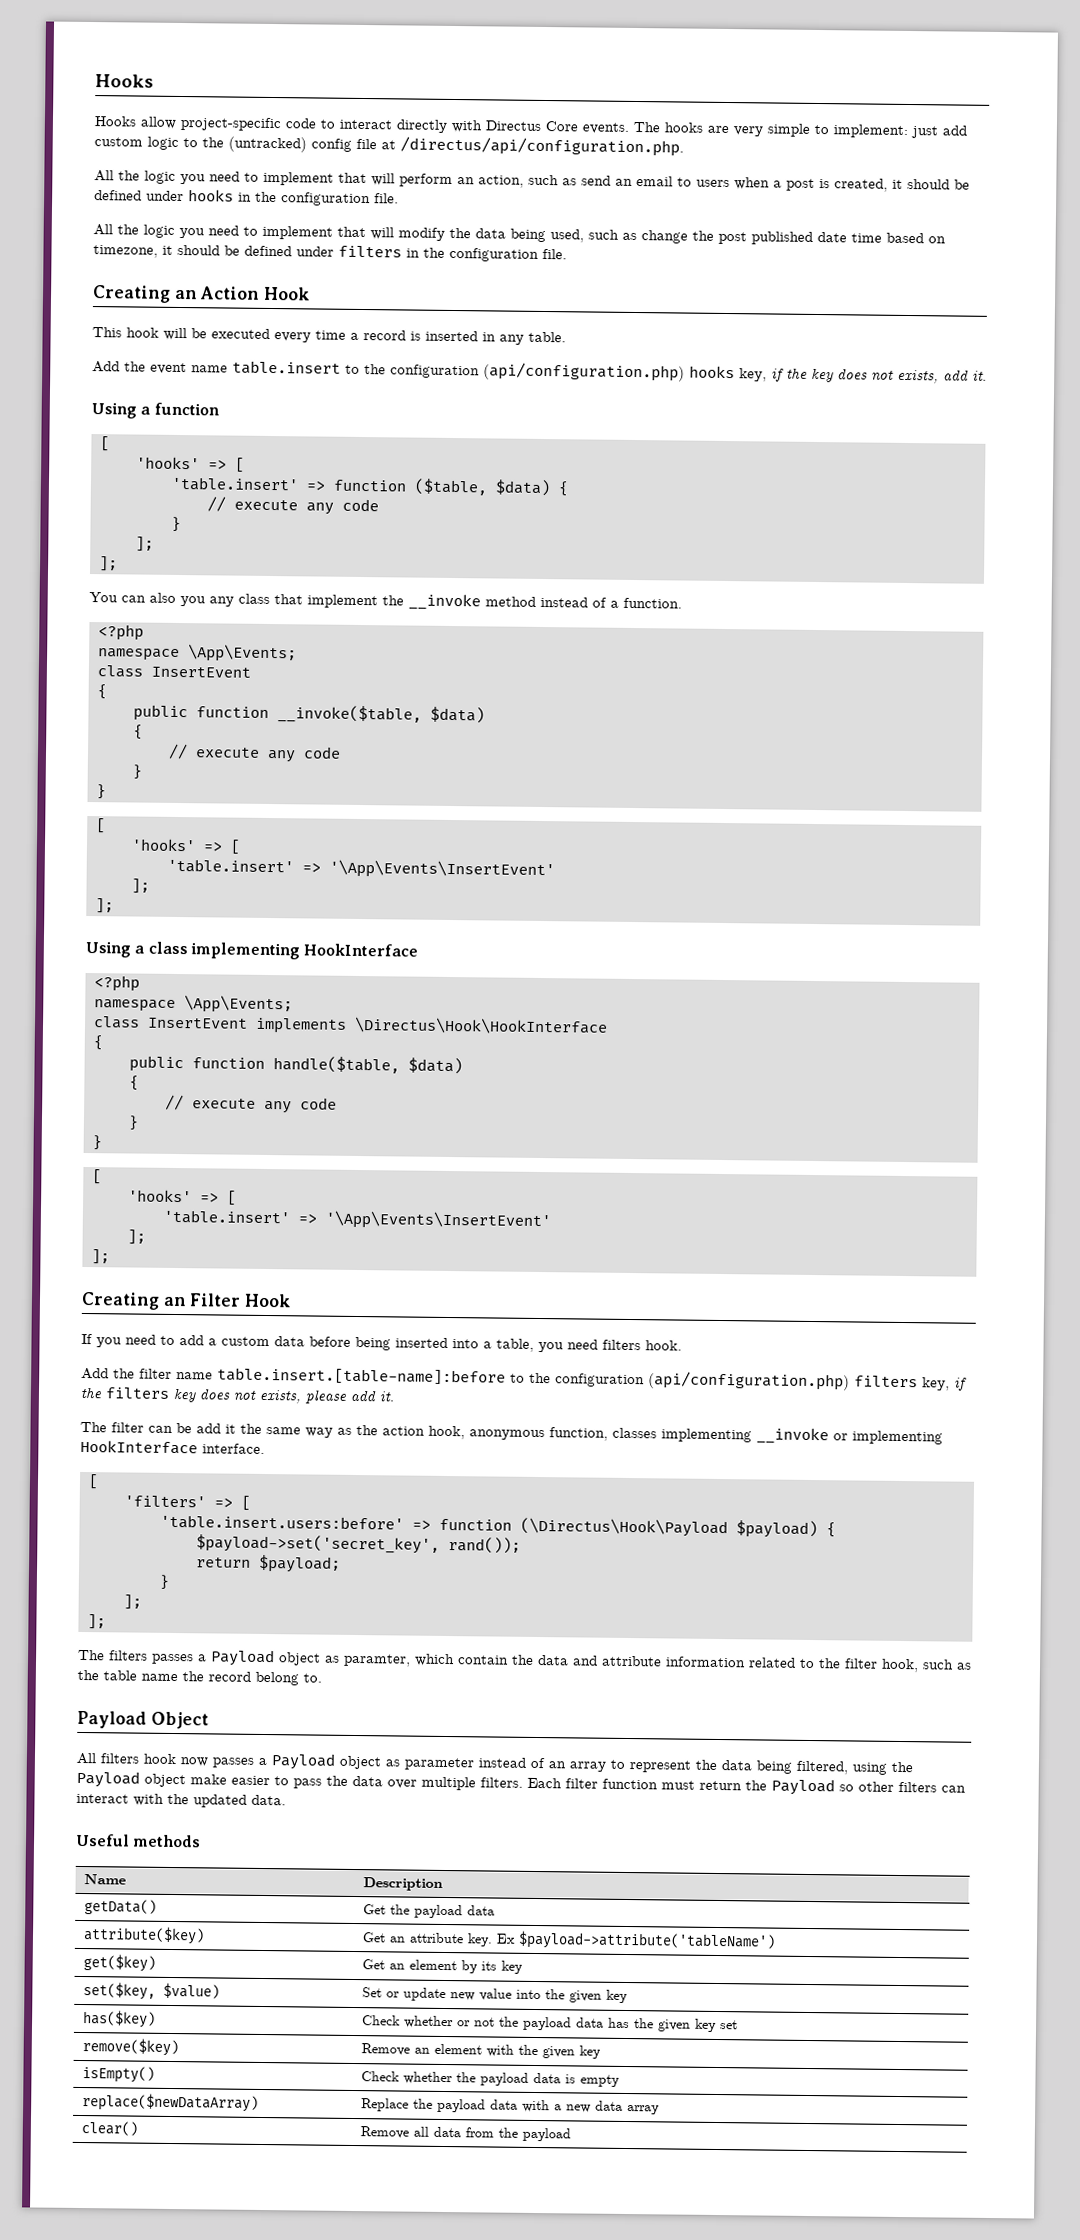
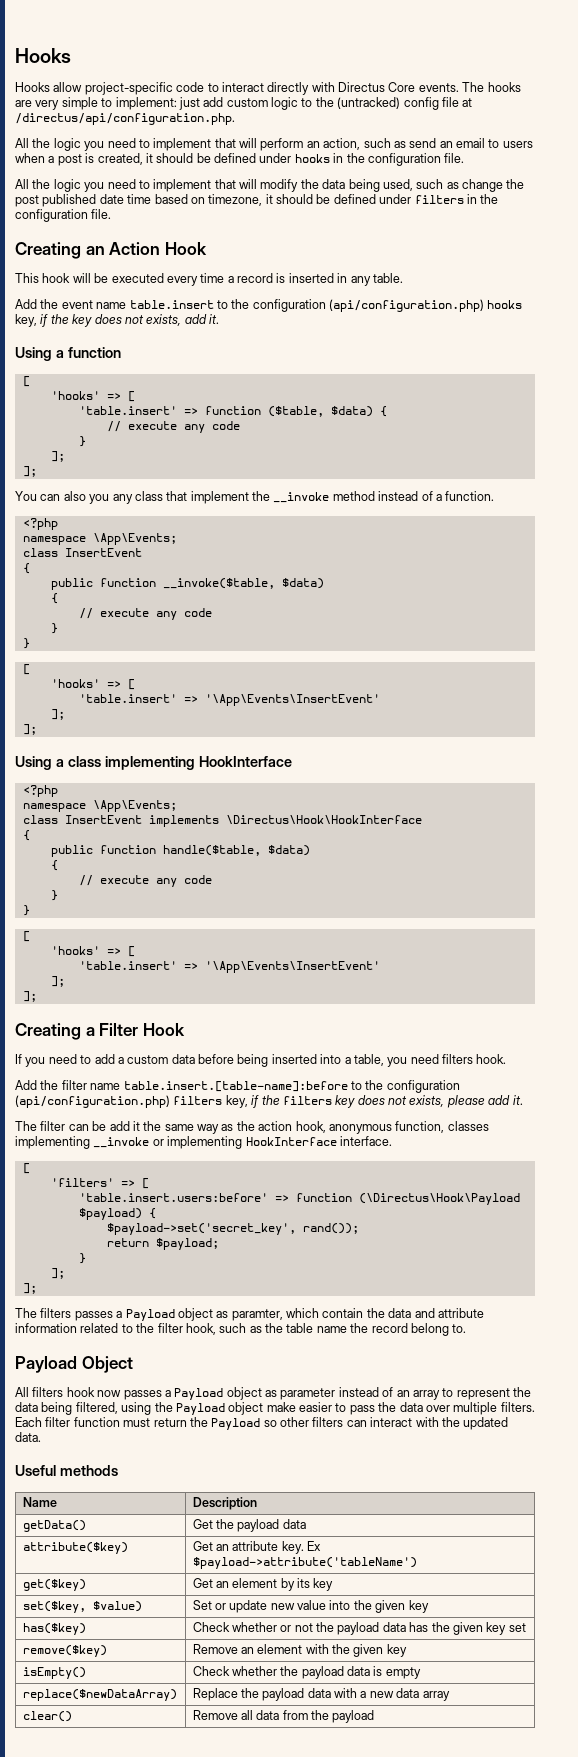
- Creating an Filter Hook
+ Creating a Filter Hook

